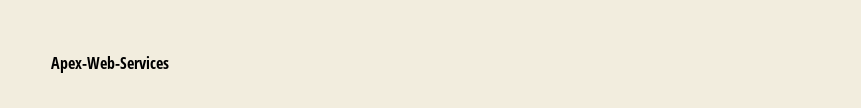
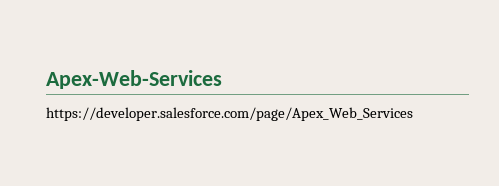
+ https://developer.salesforce.com/page/Apex_Web_Services

